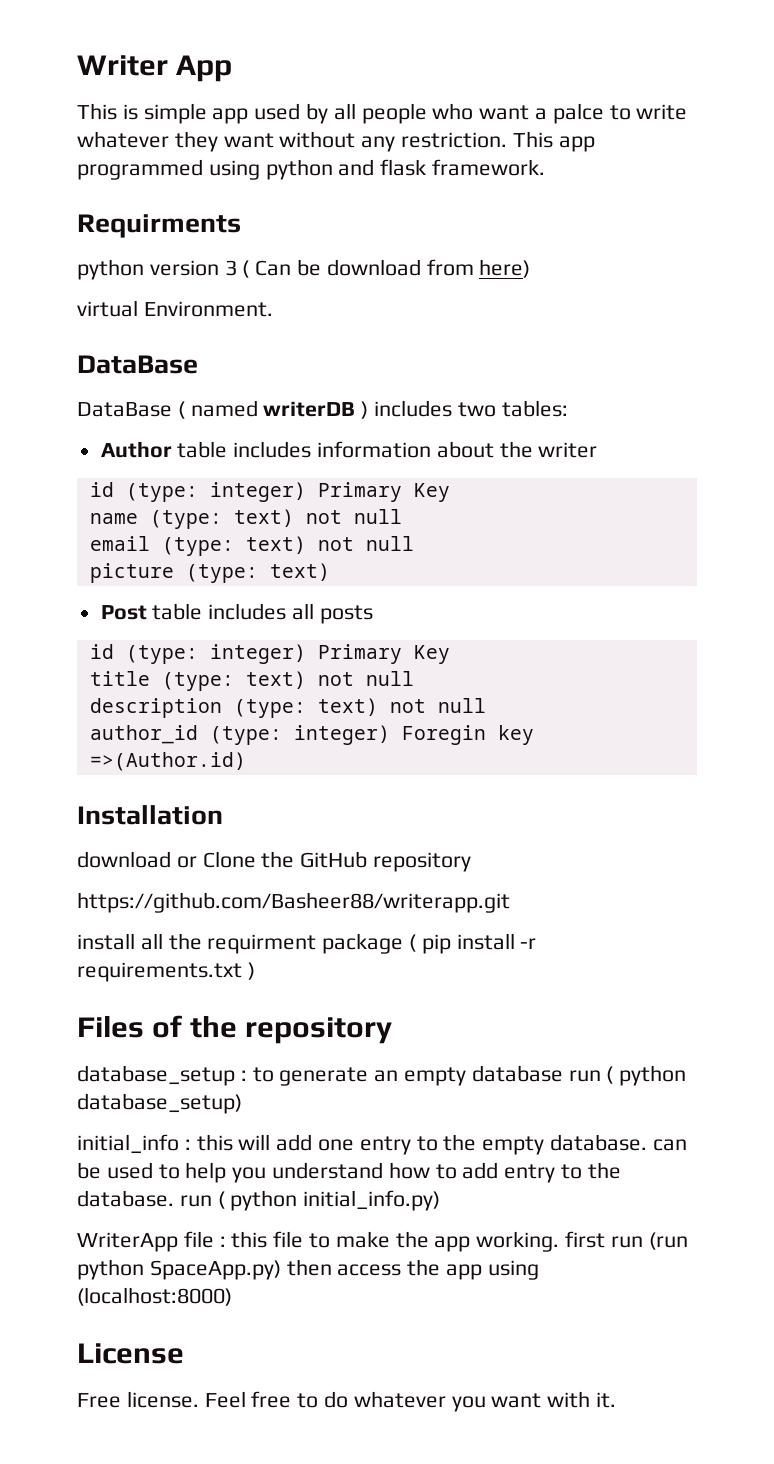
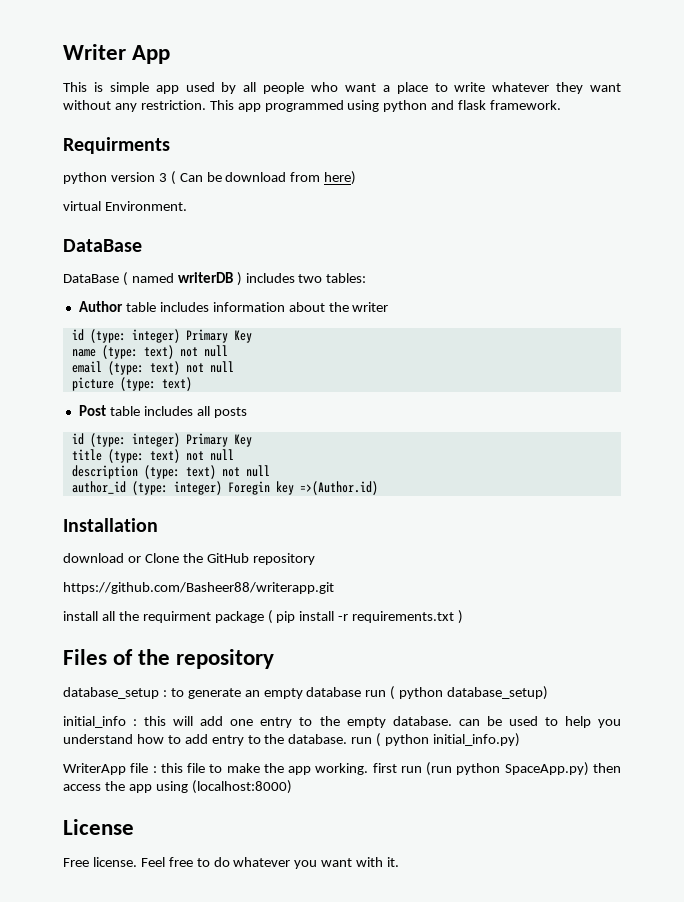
- This is simple app used by all people who want a palce to write whatever they want without any restriction.
+ This is simple app used by all people who want a place to write whatever they want without any restriction.

